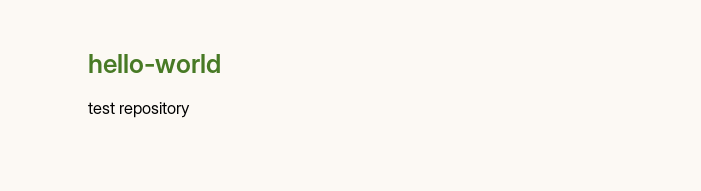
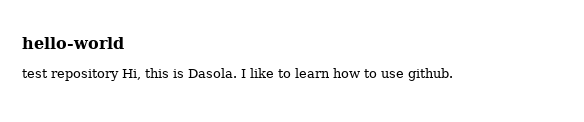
- test repository
+ test repository Hi, this is Dasola. I like to learn how to use github.

